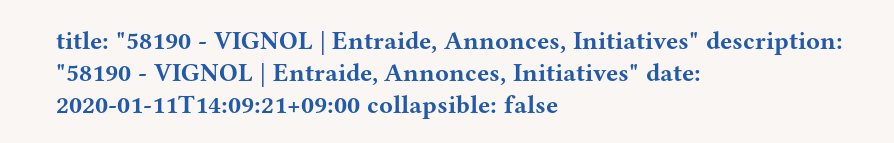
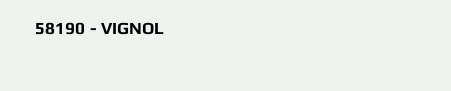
- title: "58190 - VIGNOL | Entraide, Annonces, Initiatives" description: "58190 - VIGNOL | Entraide, Annonces, Initiatives" date: 2020-01-11T14:09:21+09:00 collapsible: false
+ 58190 - VIGNOL

